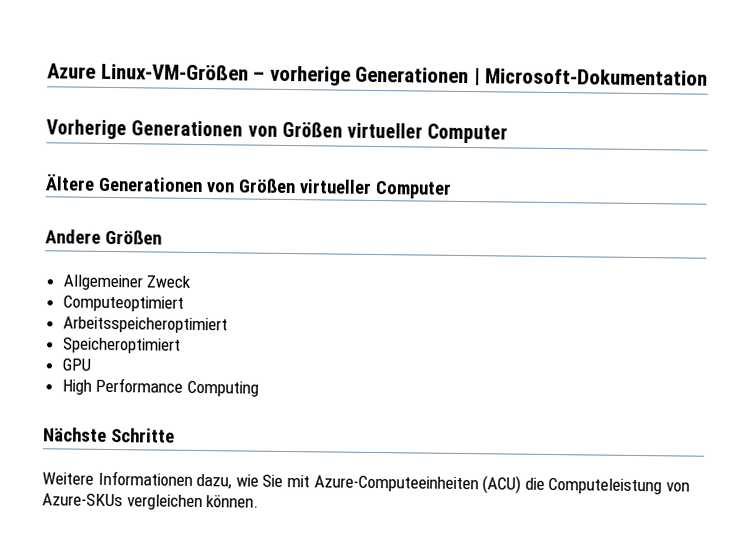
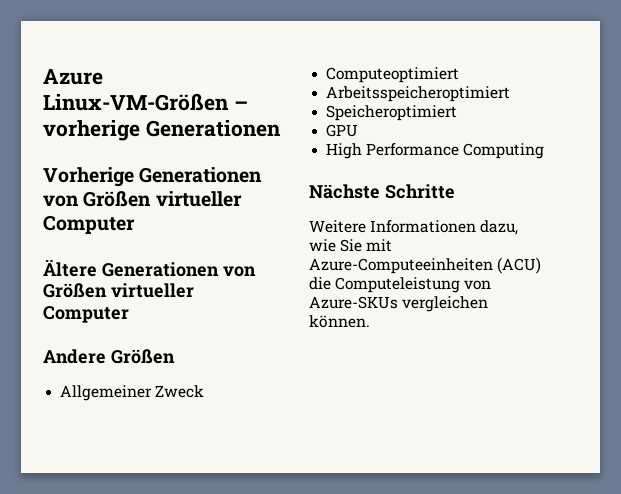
- Azure Linux-VM-Größen – vorherige Generationen | Microsoft-Dokumentation
+ Azure Linux-VM-Größen – vorherige Generationen

